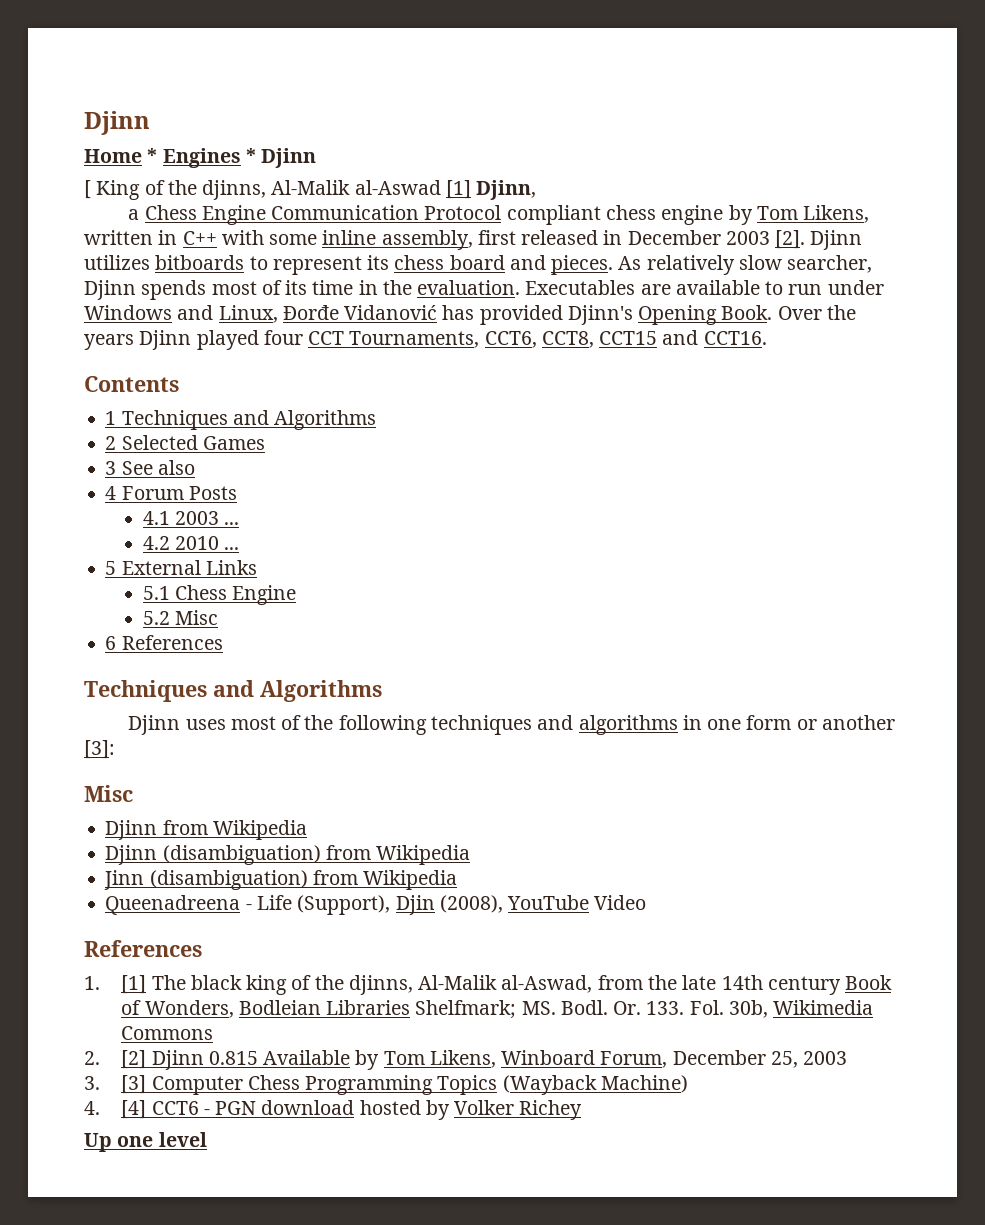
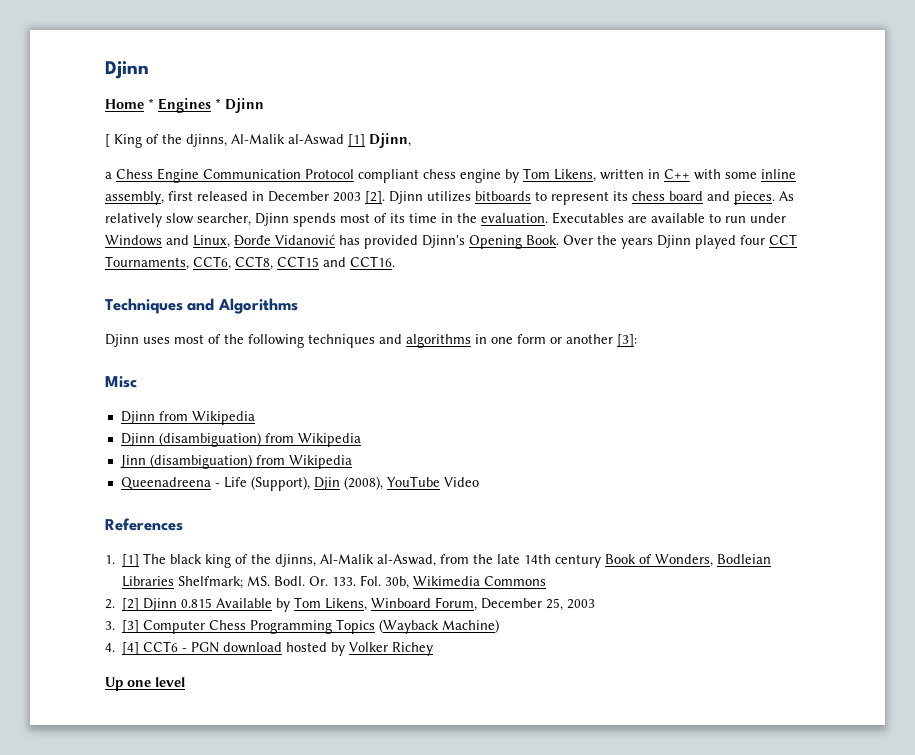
- Contents
- 1 Techniques and Algorithms
- 2 Selected Games
- 3 See also
- 4 Forum Posts
- 4.1 2003 ...
- 4.2 2010 ...
- 5 External Links
- 5.1 Chess Engine
- 5.2 Misc
- 6 References

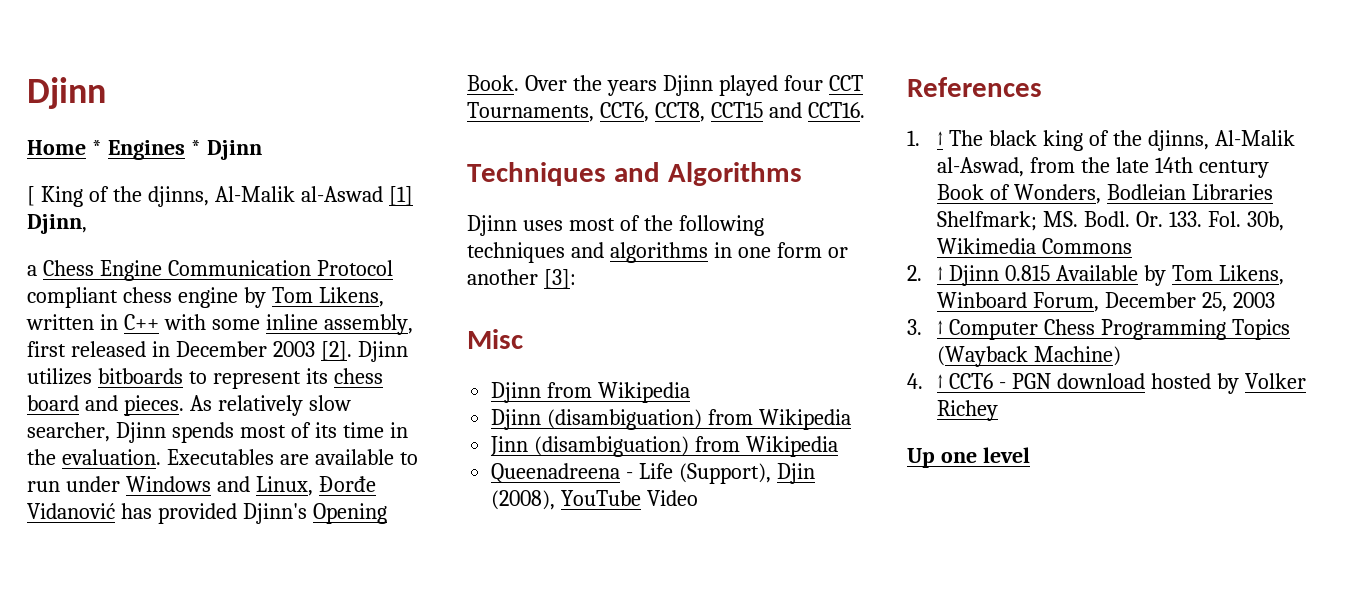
- 1. [1] The black king of the djinns, Al-Malik al-Aswad, from the late 14th century Book of Wonders, Bodleian Libraries Shelfmark; MS. Bodl.
+ 1. ↑ The black king of the djinns, Al-Malik al-Aswad, from the late 14th century Book of Wonders, Bodleian Libraries Shelfmark; MS. Bodl.
- 2. [2] Djinn 0.815 Available by Tom Likens, Winboard Forum, December 25, 2003
+ 2. ↑ Djinn 0.815 Available by Tom Likens, Winboard Forum, December 25, 2003
- 3. [3] Computer Chess Programming Topics (Wayback Machine)
+ 3. ↑ Computer Chess Programming Topics (Wayback Machine)
- 4. [4] CCT6 - PGN download hosted by Volker Richey
+ 4. ↑ CCT6 - PGN download hosted by Volker Richey

